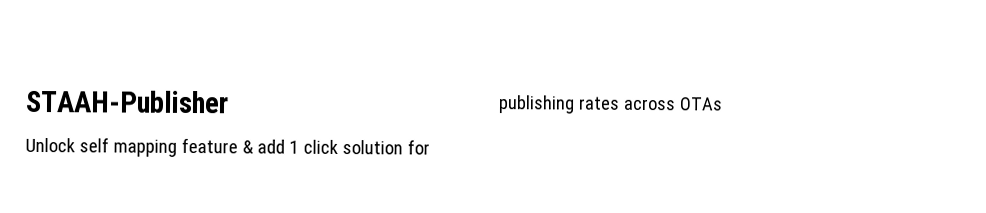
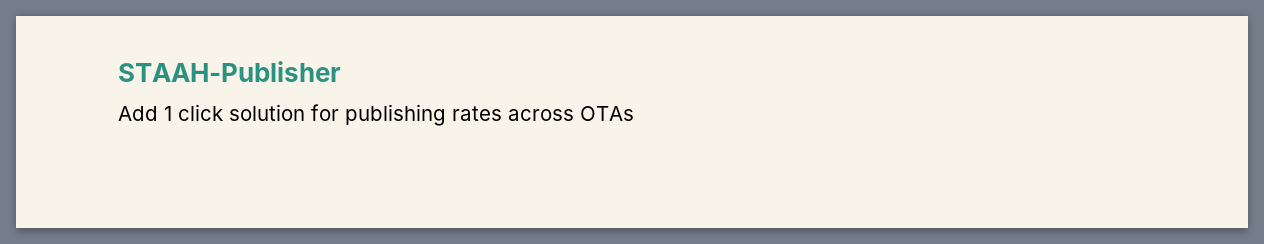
- Unlock self mapping feature & add 1 click solution for publishing rates across OTAs
+ Add 1 click solution for publishing rates across OTAs

